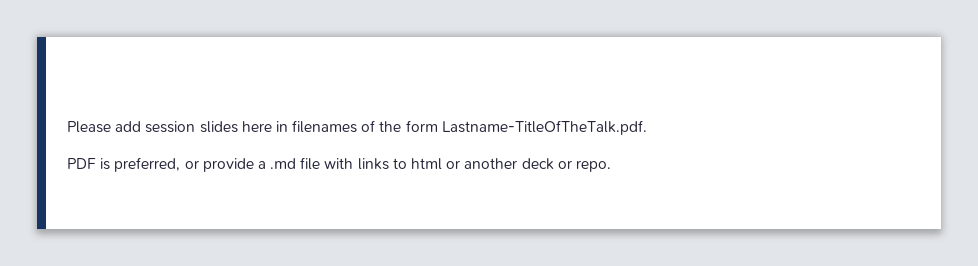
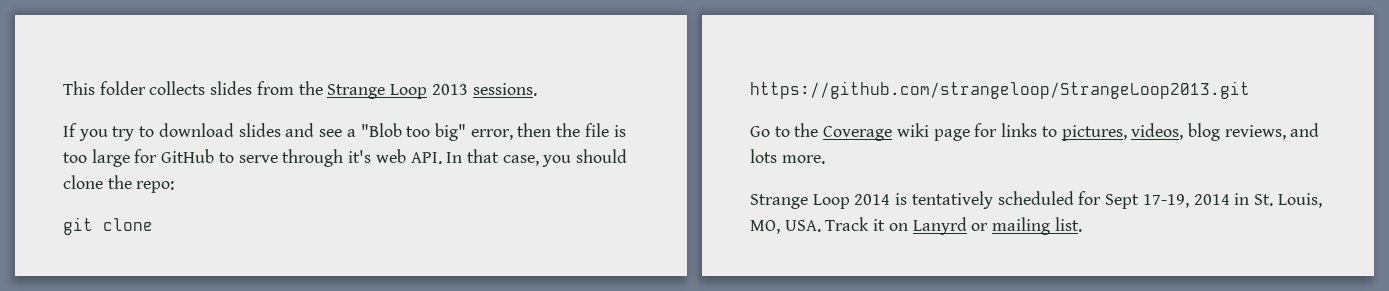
- Please add session slides here in filenames of the form Lastname-TitleOfTheTalk.pdf.
- PDF is preferred, or provide a .md file with links to html or another deck or repo.
+ This folder collects slides from the Strange Loop 2013 sessions.
+ If you try to download slides and see a "Blob too big" error, then the file is too large for GitHub to serve through it's web API. In that case, you should clone the repo:
+ git clone https://github.com/strangeloop/StrangeLoop2013.git
+ Go to the Coverage wiki page for links to pictures, videos, blog reviews, and lots more.
+ Strange Loop 2014 is tentatively scheduled for Sept 17-19, 2014 in St. Louis, MO, USA. Track it on Lanyrd or mailing list.

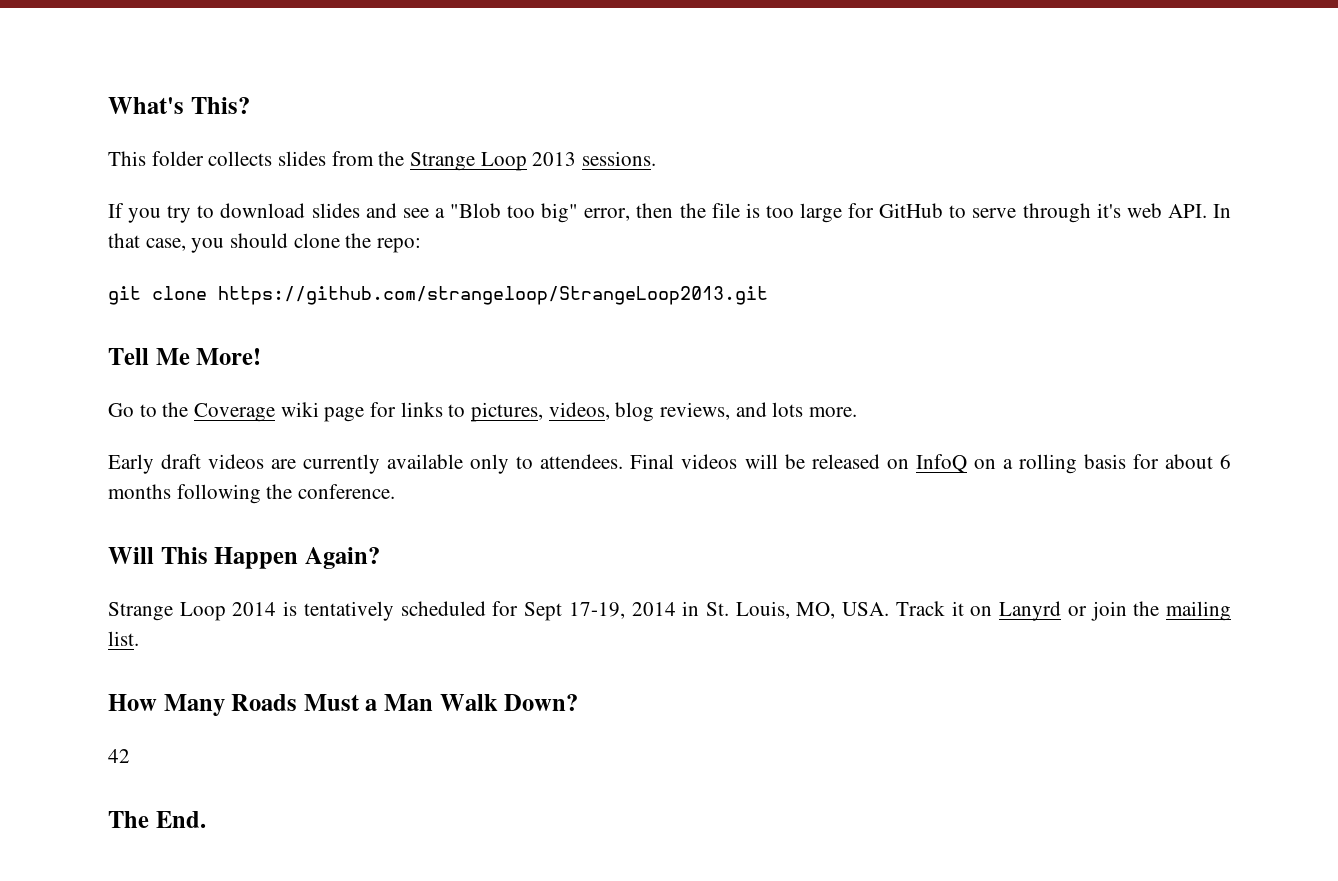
+ What's This?
+ Tell Me More!
+ Early draft videos are currently available only to attendees. Final videos will be released on InfoQ on a rolling basis for about 6 months following the conference.
+ Will This Happen Again?
- Strange Loop 2014 is tentatively scheduled for Sept 17-19, 2014 in St. Louis, MO, USA. Track it on Lanyrd or mailing list.
+ Strange Loop 2014 is tentatively scheduled for Sept 17-19, 2014 in St. Louis, MO, USA. Track it on Lanyrd or join the mailing list.
+ How Many Roads Must a Man Walk Down?
+ 42
+ The End.

